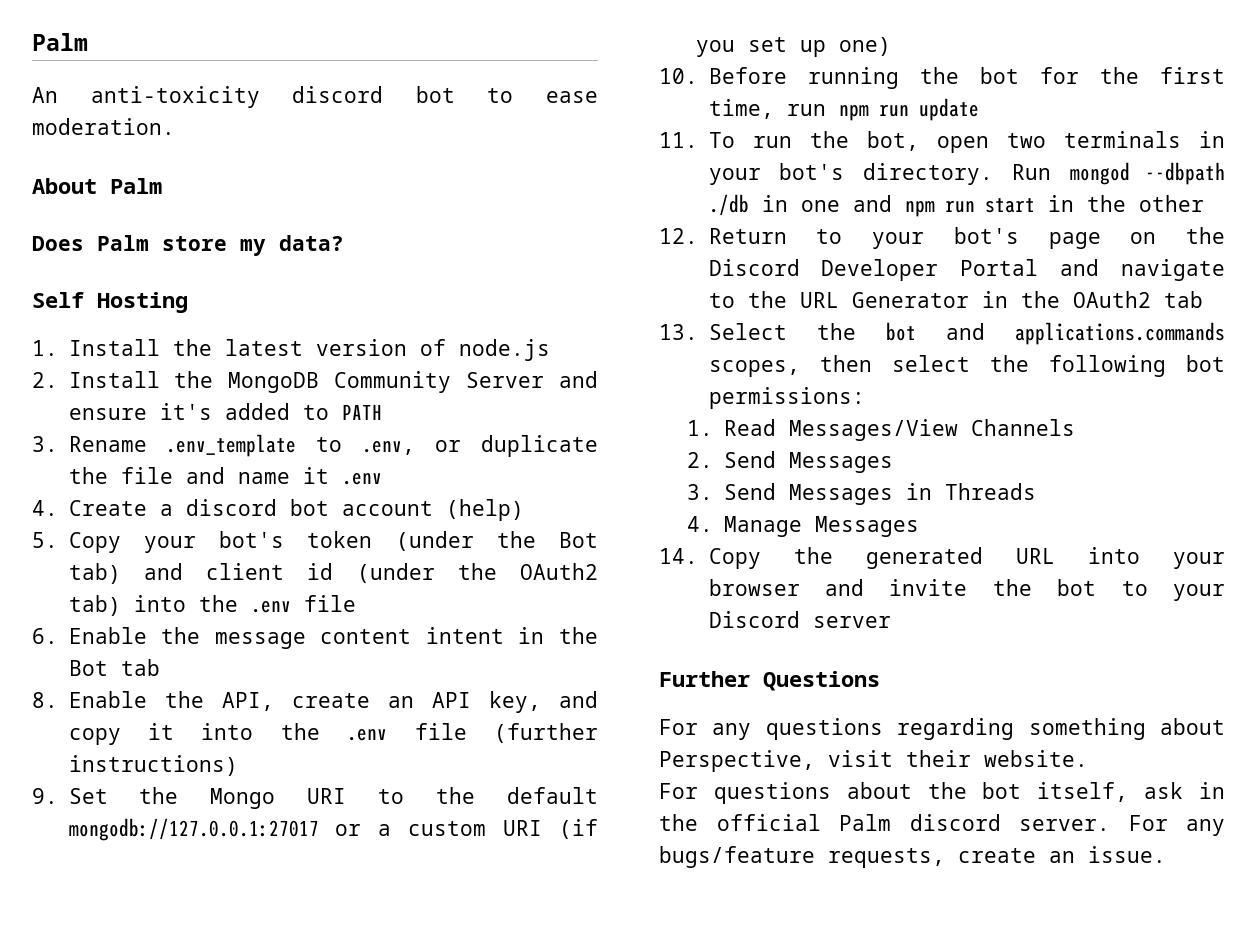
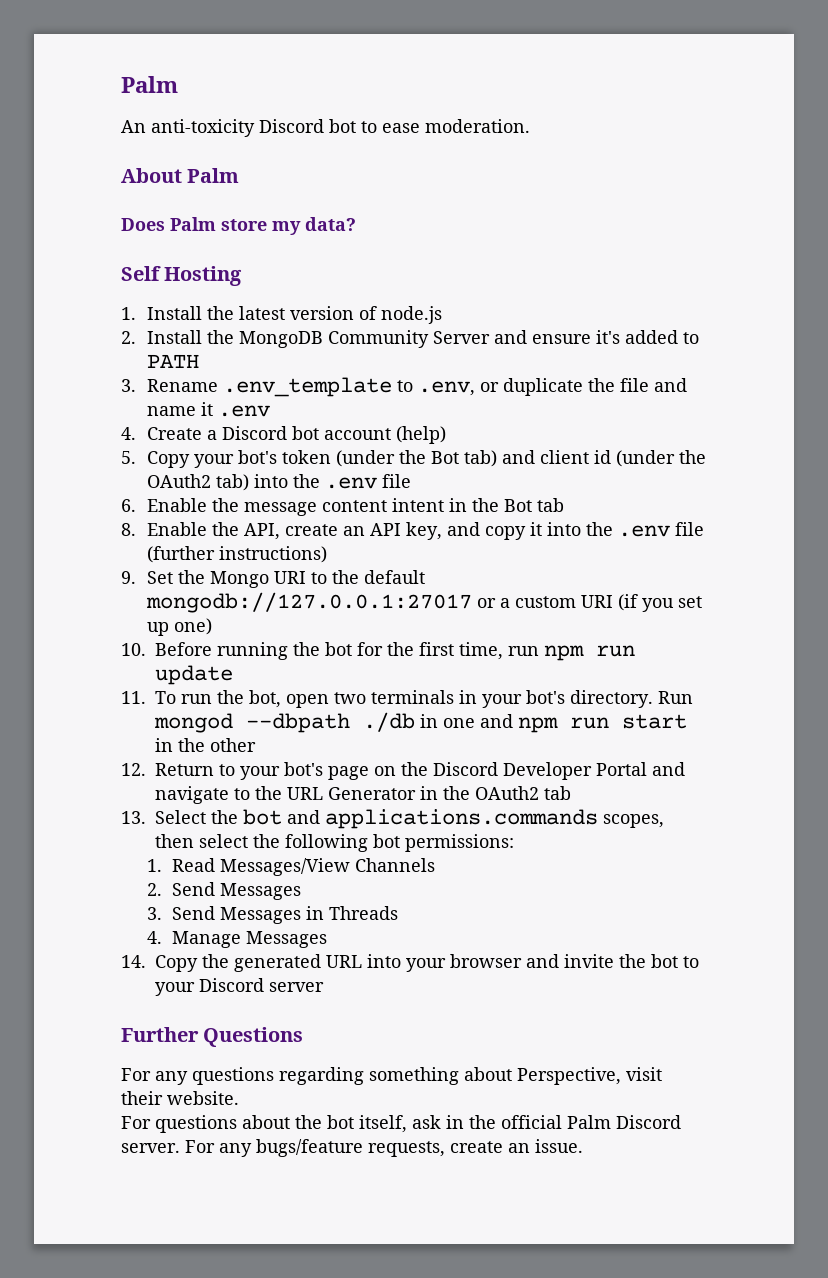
- An anti-toxicity discord bot to ease moderation.
+ An anti-toxicity Discord bot to ease moderation.
- 4. Create a discord bot account (help)
+ 4. Create a Discord bot account (help)
- For questions about the bot itself, ask in the official Palm discord server.
+ For questions about the bot itself, ask in the official Palm Discord server.

